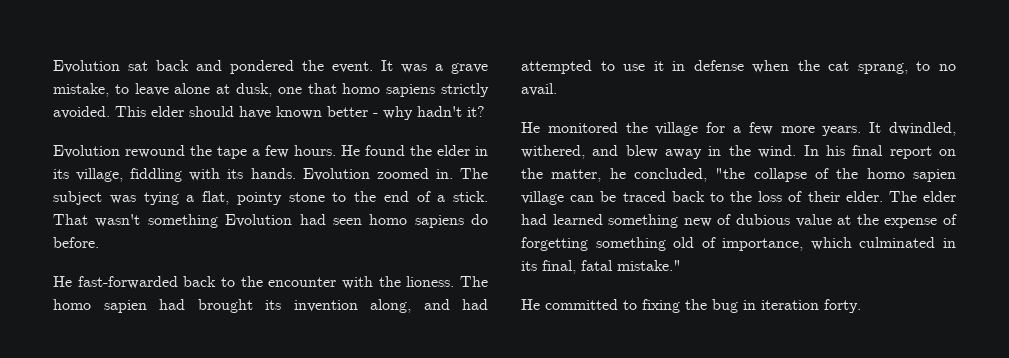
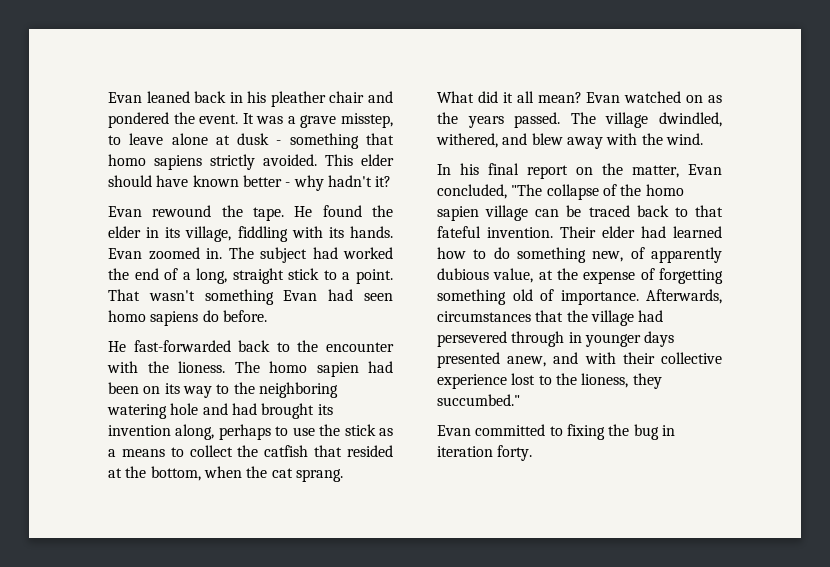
- Evolution sat back and pondered the event.
+ Evan leaned back in his pleather chair and pondered the event.
- It was a grave mistake, to leave alone at dusk, one that homo sapiens strictly avoided.
+ It was a grave misstep, to leave alone at dusk - something that homo sapiens strictly avoided.
- Evolution rewound the tape a few hours.
+ Evan rewound the tape.
- Evolution zoomed in.
+ Evan zoomed in.
- The subject was tying a flat, pointy stone to the end of a stick.
+ The subject had worked the end of a long, straight stick to a point.
- That wasn't something Evolution had seen homo sapiens do before.
+ That wasn't something Evan had seen homo sapiens do before.
- The homo sapien had brought its invention along, and had attempted to use it in defense when the cat sprang, to no avail.
- He monitored the village for a few more years. It dwindled, withered, and blew away in the wind. In his final report on the matter, he concluded, "the collapse of the homo sapien village can be traced back to the loss of their elder. The elder had learned something new of dubious value at the expense of forgetting something old of importance, which culminated in its final, fatal mistake."
- He committed to fixing the bug in iteration forty.
+ The homo sapien had been on its way to the neighboring watering hole and had brought its invention along, perhaps to use the stick as a means to collect the catfish that resided at the bottom, when the cat sprang.
+ What did it all mean? Evan watched on as the years passed. The village dwindled, withered, and blew away with the wind.
+ In his final report on the matter, Evan concluded, "The collapse of the homo sapien village can be traced back to that fateful invention. Their elder had learned how to do something new, of apparently dubious value, at the expense of forgetting something old of importance. Afterwards, circumstances that the village had persevered through in younger days presented anew, and with their collective experience lost to the lioness, they succumbed."
+ Evan committed to fixing the bug in iteration forty.

